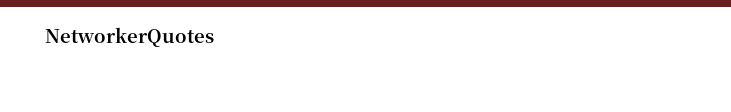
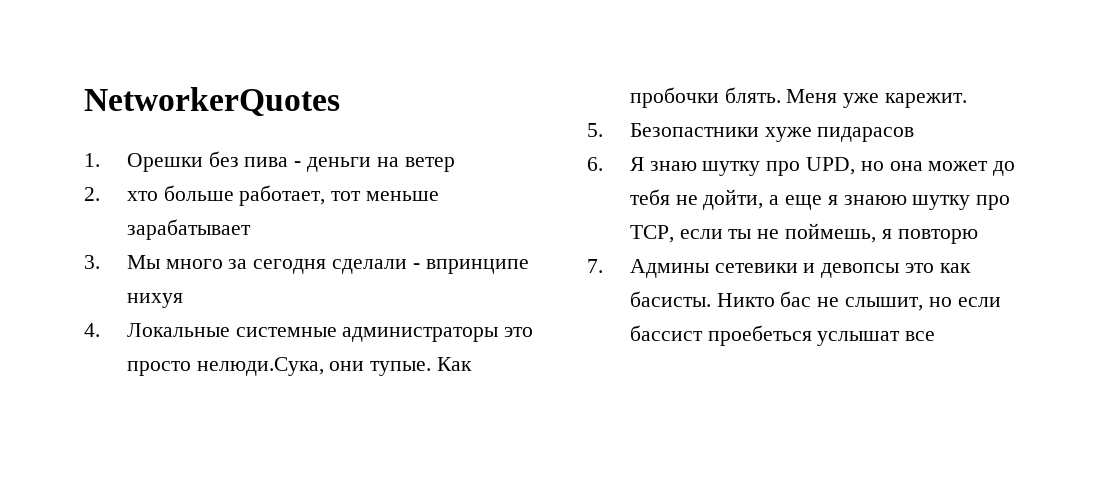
+ 1. Орешки без пива - деньги на ветер
+ 2. хто больше работает, тот меньше зарабатывает
+ 3. Мы много за сегодня сделали - впринципе нихуя
+ 4. Локальные системные администраторы это просто нелюди.Сука, они тупые. Как пробочки блять. Меня уже карежит.
+ 5. Безопастники хуже пидарасов
+ 6. Я знаю шутку про UPD, но она может до тебя не дойти, а еще я знаюю шутку про TCP, если ты не поймешь, я повторю
+ 7. Админы сетевики и девопсы это как басисты. Никто бас не слышит, но если бассист проебеться услышат все

